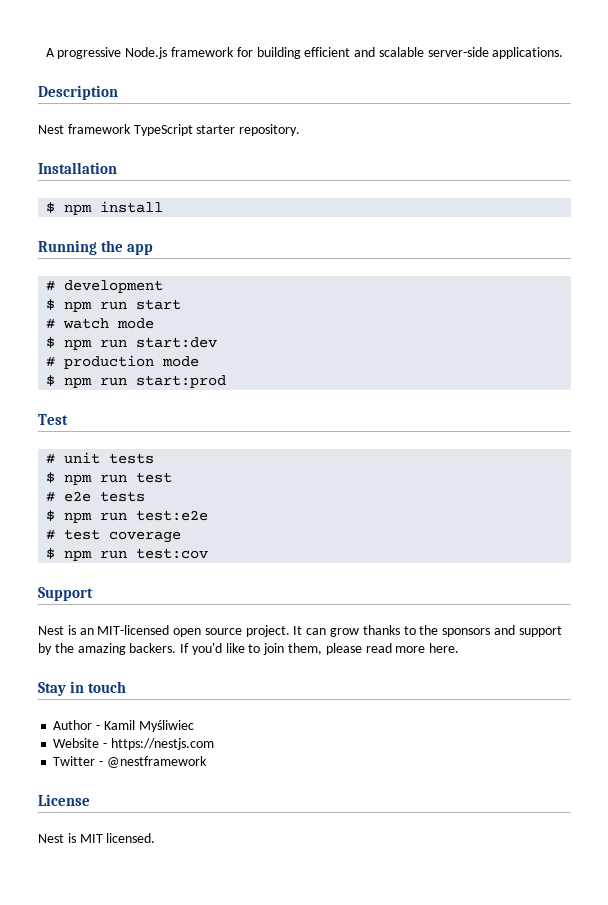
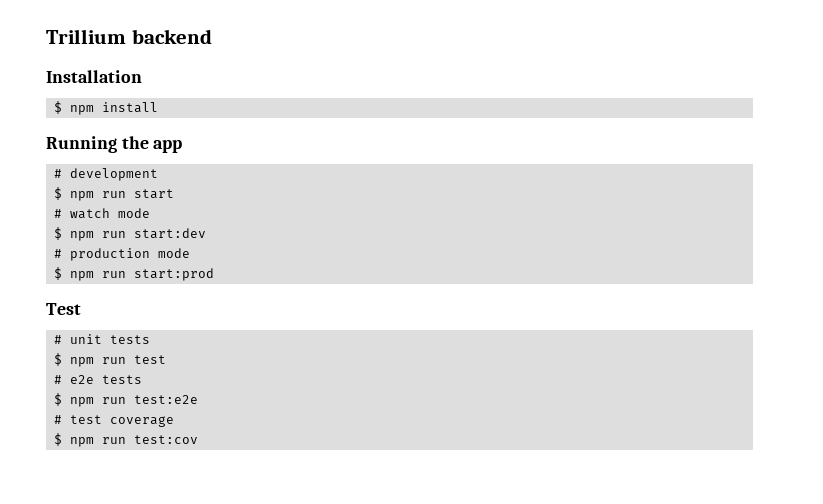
- A progressive Node.js framework for building efficient and scalable server-side applications.
- Description
- Nest framework TypeScript starter repository.
+ Trillium backend
- Support
- Nest is an MIT-licensed open source project. It can grow thanks to the sponsors and support by the amazing backers. If you'd like to join them, please read more here.
- Stay in touch
- Author - Kamil Myśliwiec
- Website - https://nestjs.com
- Twitter - @nestframework
- License
- Nest is MIT licensed.

